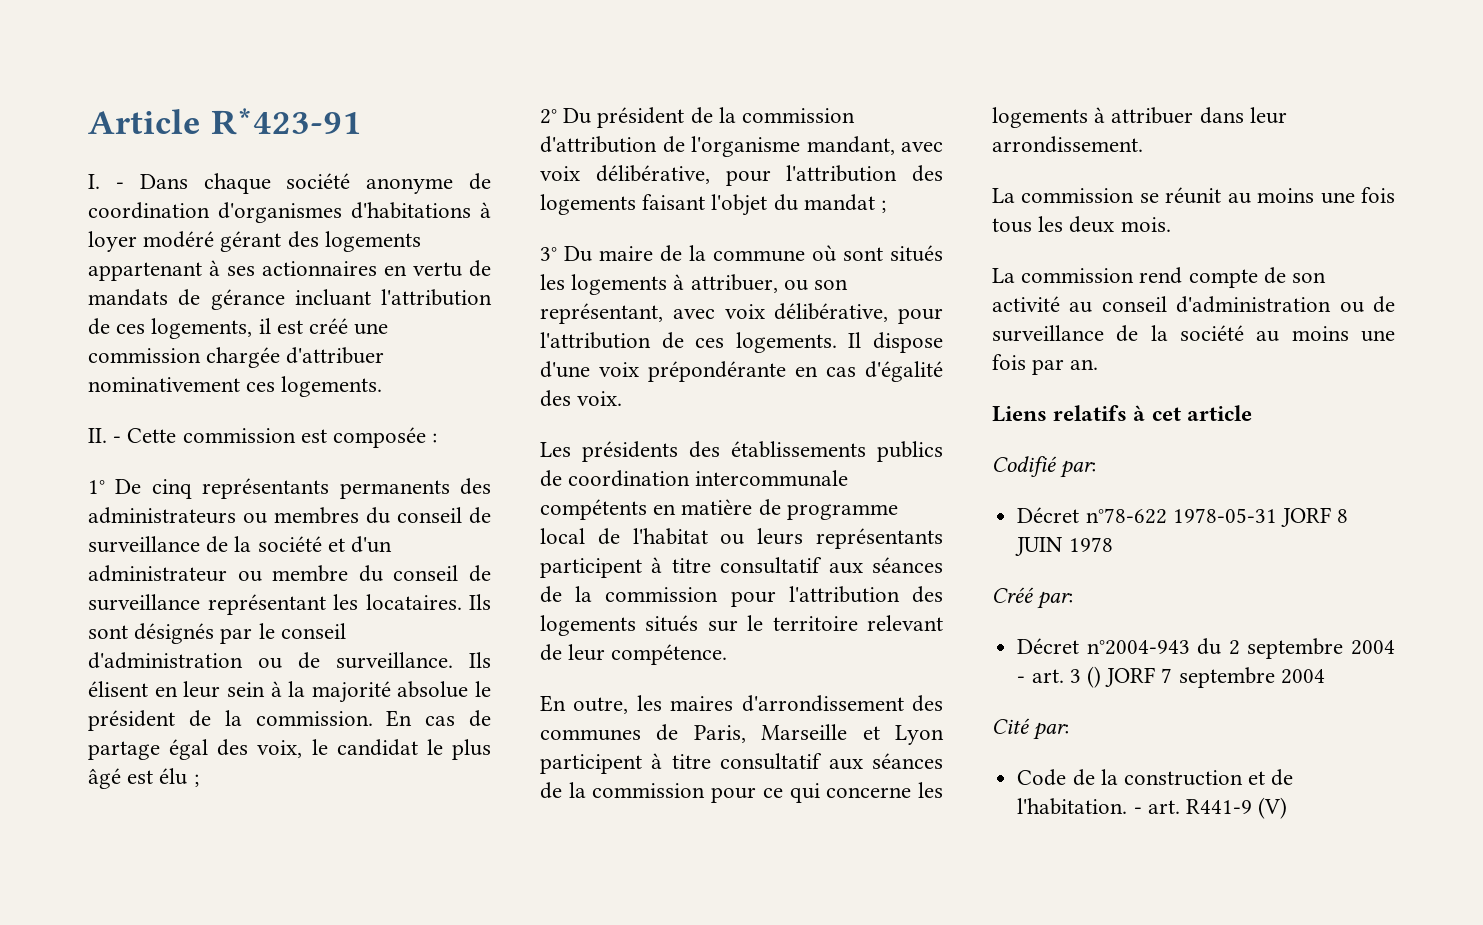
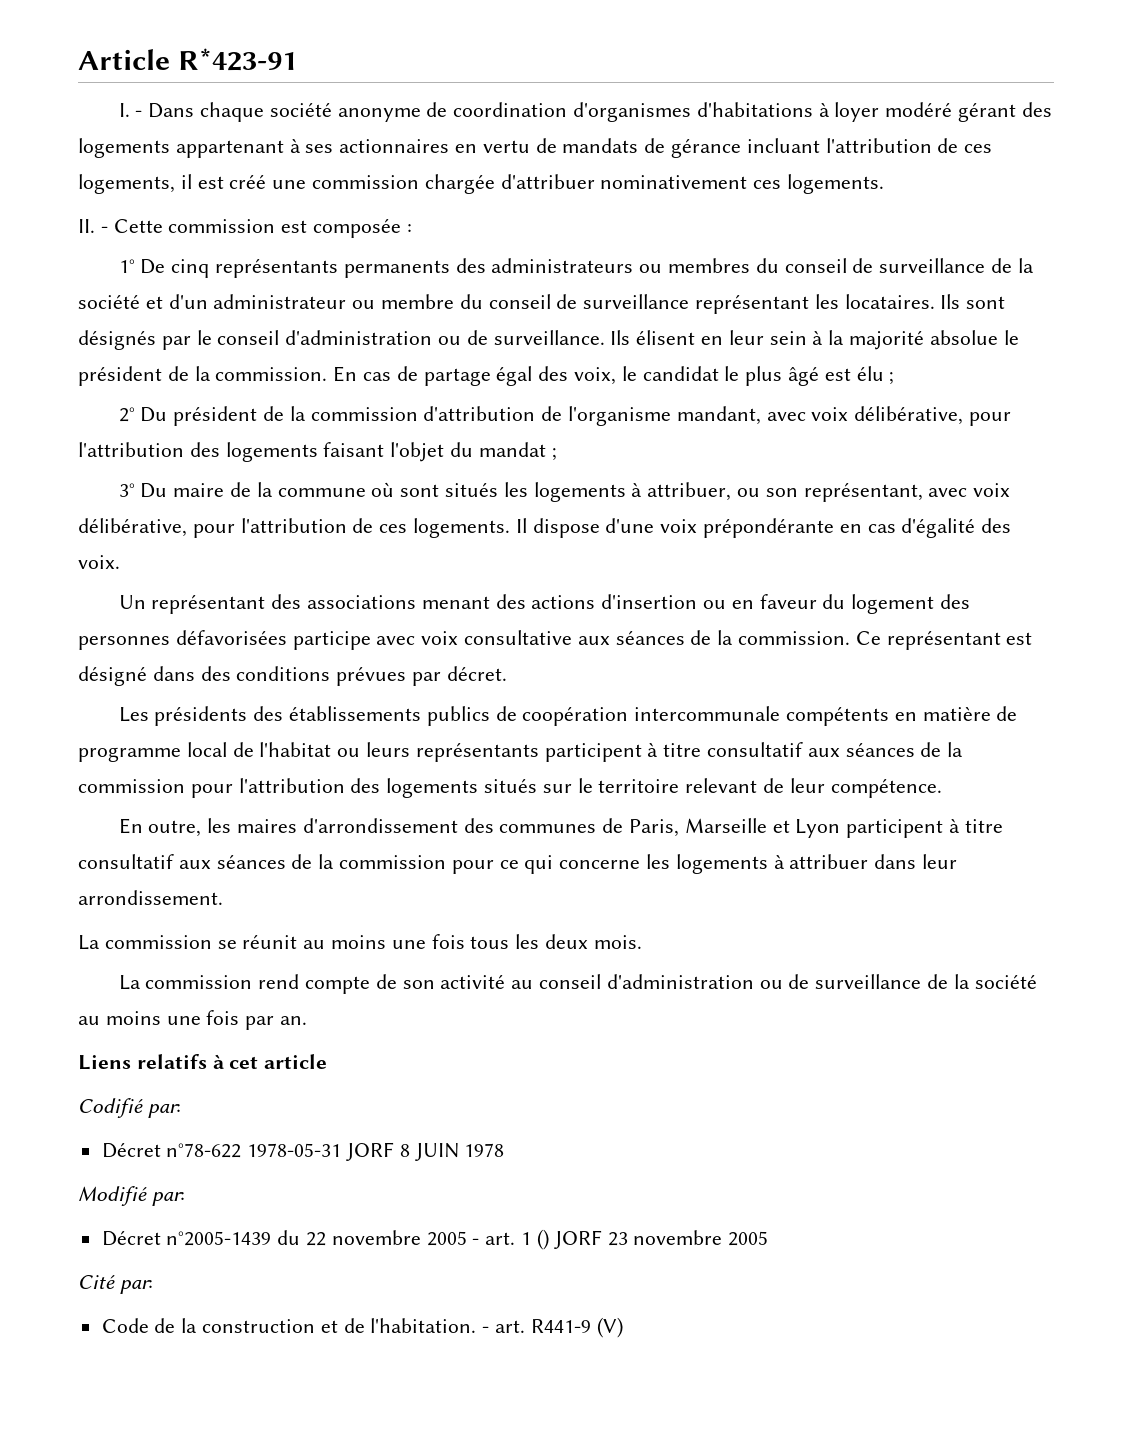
+ Un représentant des associations menant des actions d'insertion ou en faveur du logement des personnes défavorisées participe avec voix consultative aux séances de la commission. Ce représentant est désigné dans des conditions prévues par décret.
- Les présidents des établissements publics de coordination intercommunale compétents en matière de programme local de l'habitat ou leurs représentants participent à titre consultatif aux séances de la commission pour l'attribution des logements situés sur le territoire relevant de leur compétence.
+ Les présidents des établissements publics de coopération intercommunale compétents en matière de programme local de l'habitat ou leurs représentants participent à titre consultatif aux séances de la commission pour l'attribution des logements situés sur le territoire relevant de leur compétence.
- Créé par:
- Décret n°2004-943 du 2 septembre 2004 - art. 3 () JORF 7 septembre 2004
+ Modifié par:
+ Décret n°2005-1439 du 22 novembre 2005 - art. 1 () JORF 23 novembre 2005

